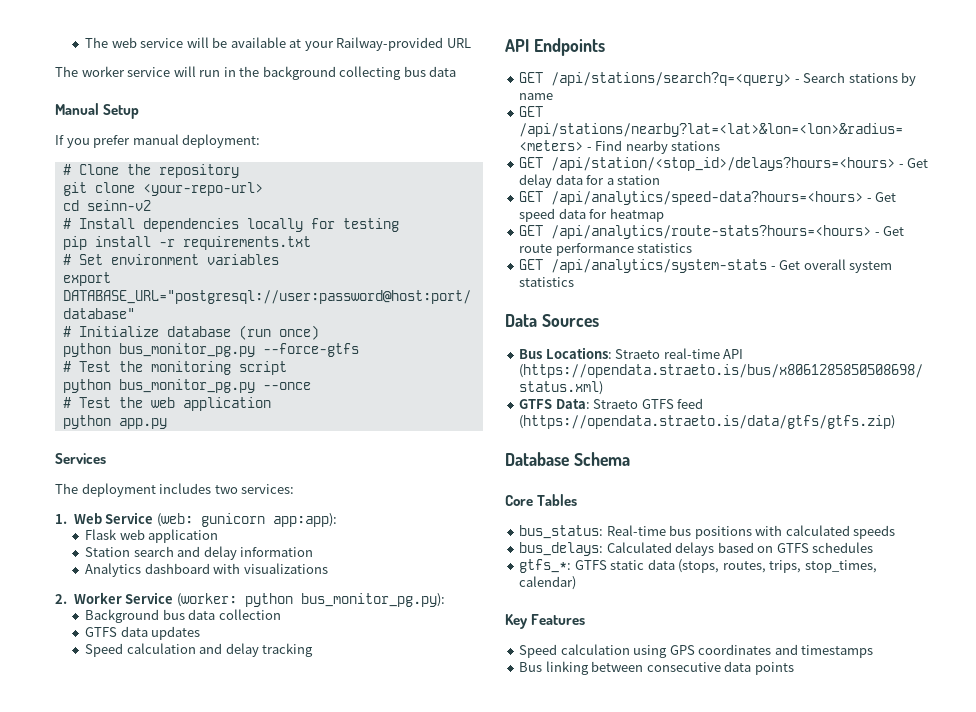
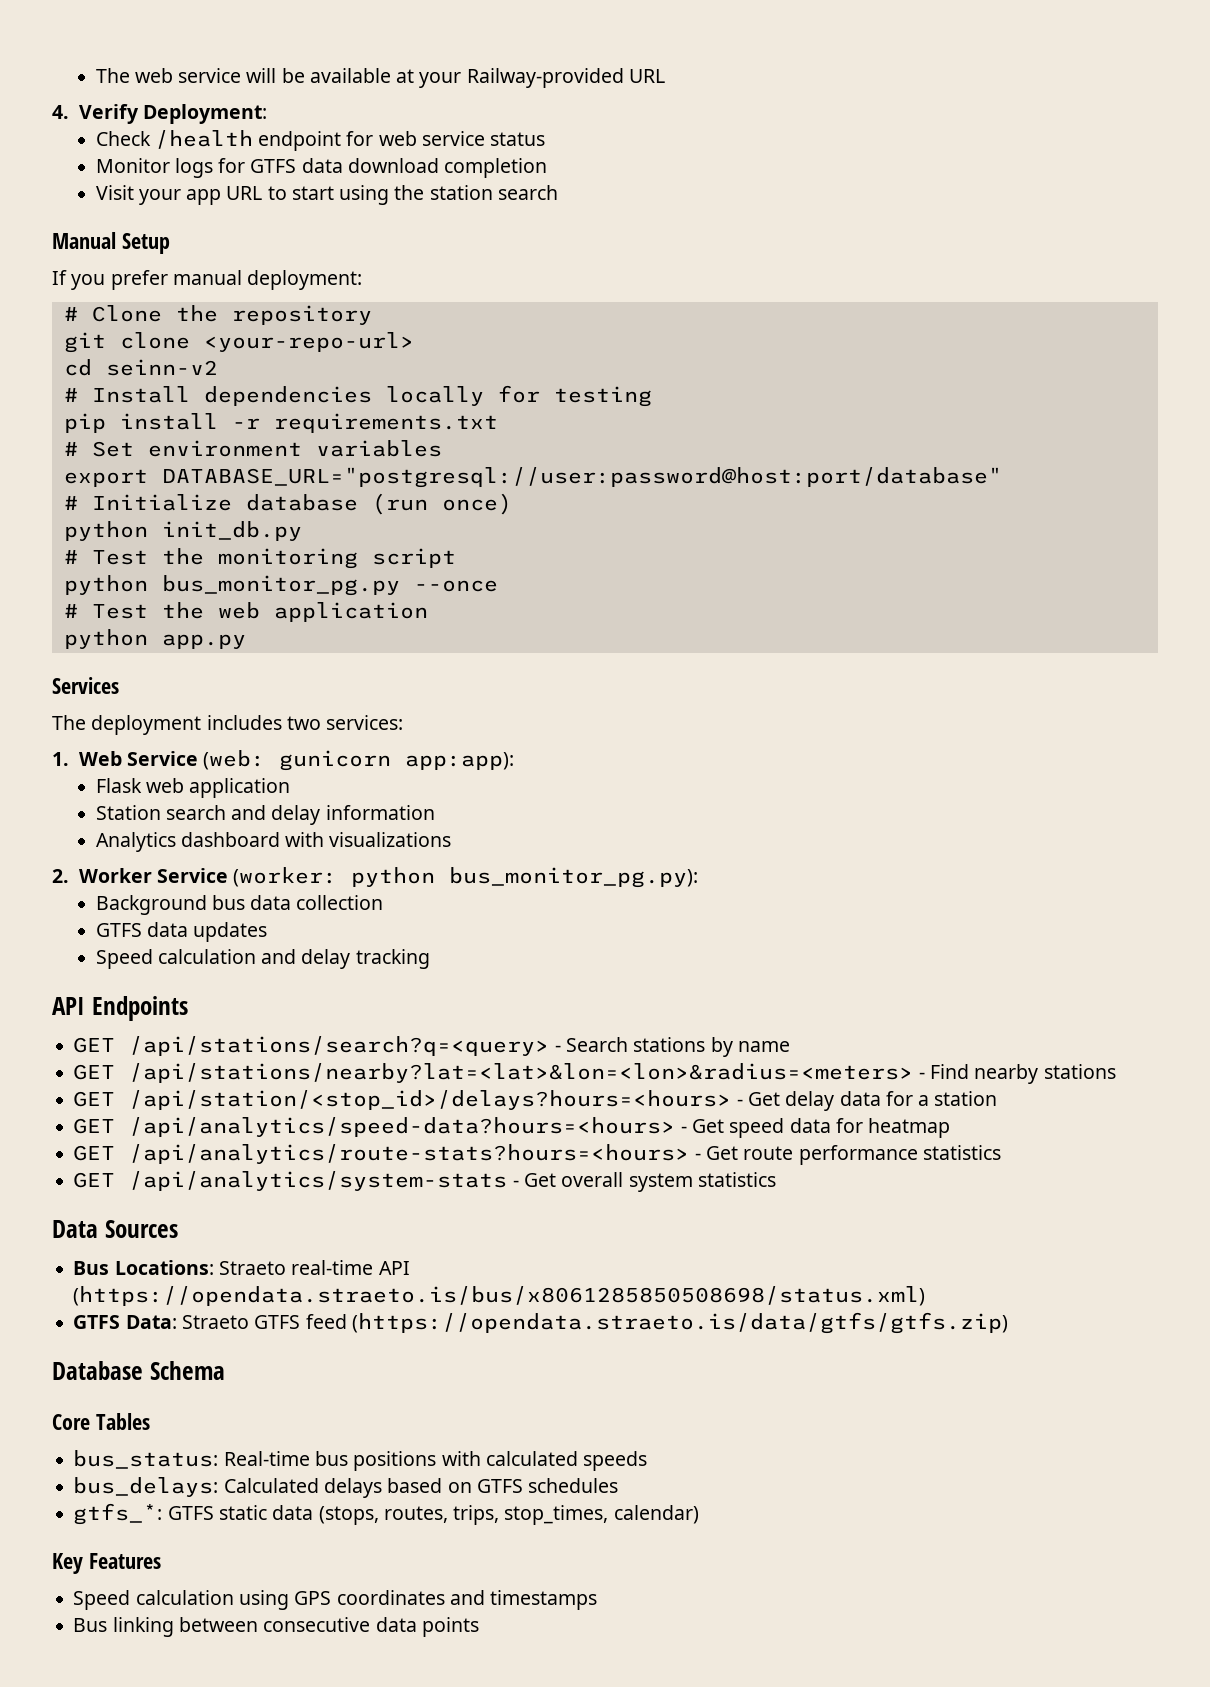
- The worker service will run in the background collecting bus data
+ 4. Verify Deployment:
+ Check /health endpoint for web service status
+ Monitor logs for GTFS data download completion
+ Visit your app URL to start using the station search
- python bus_monitor_pg.py --force-gtfs
+ python init_db.py

